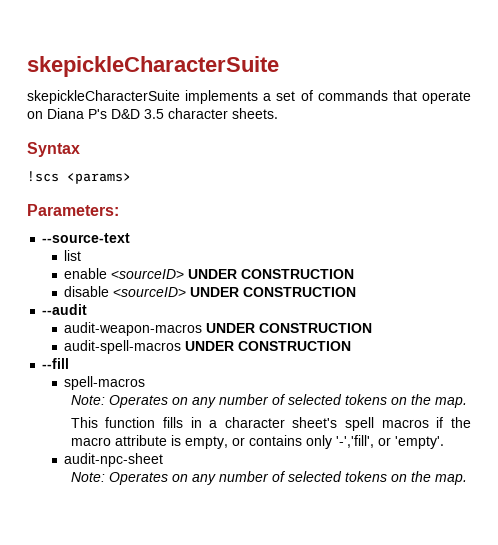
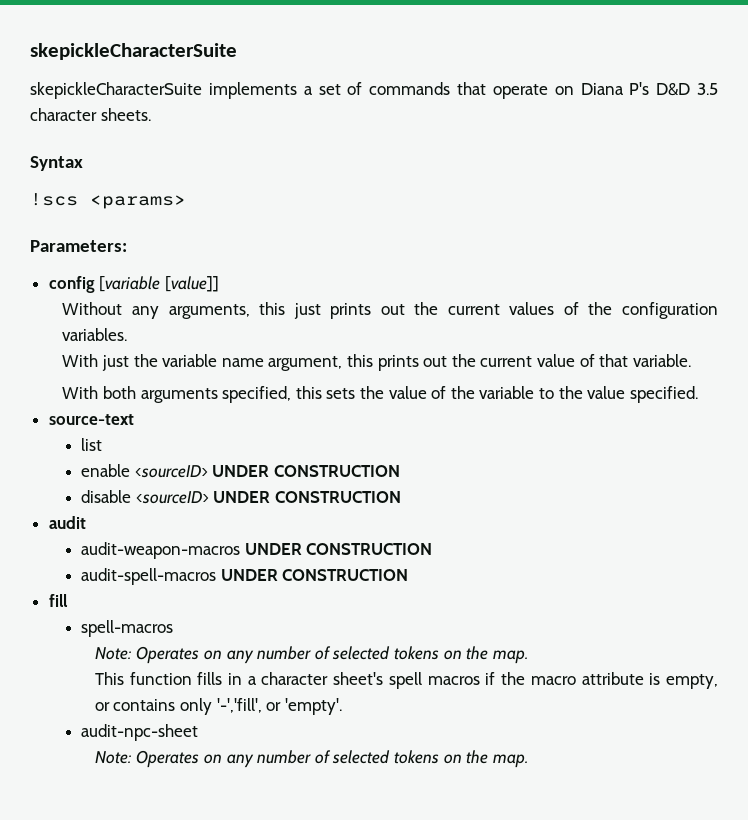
- --source-text
+ config [variable [value]]
+ Without any arguments, this just prints out the current values of the configuration variables.
+ With just the variable name argument, this prints out the current value of that variable.
+ With both arguments specified, this sets the value of the variable to the value specified.
+ source-text
- --audit
+ audit
- --fill
+ fill

